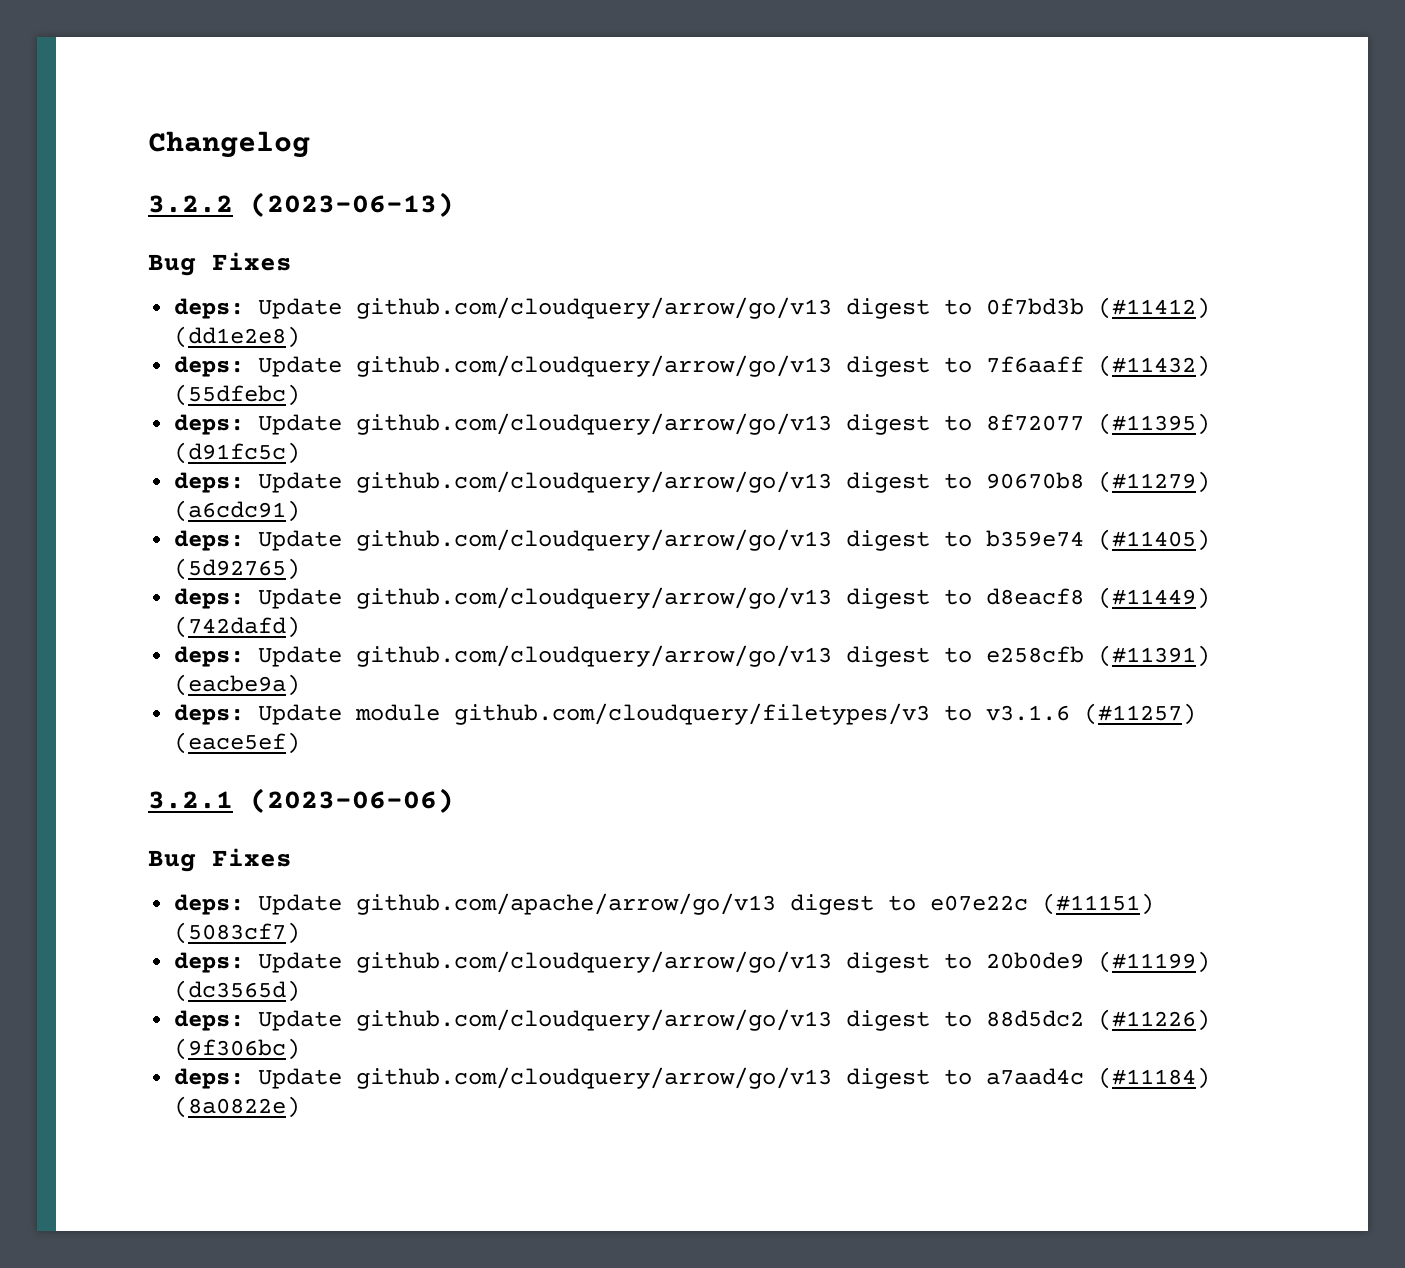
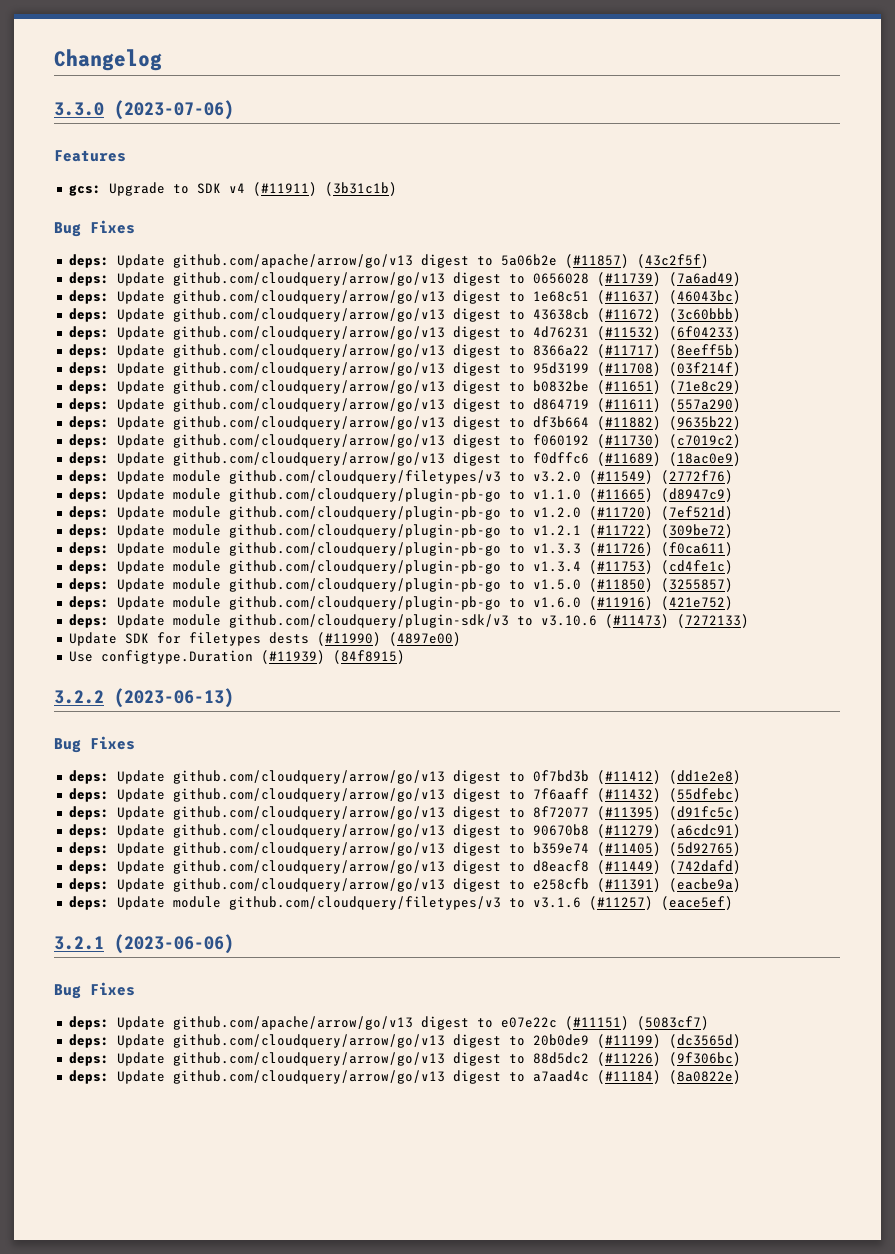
+ 3.3.0 (2023-07-06)
+ Features
+ gcs: Upgrade to SDK v4 (#11911) (3b31c1b)
+ Bug Fixes
+ deps: Update github.com/apache/arrow/go/v13 digest to 5a06b2e (#11857) (43c2f5f)
+ deps: Update github.com/cloudquery/arrow/go/v13 digest to 0656028 (#11739) (7a6ad49)
+ deps: Update github.com/cloudquery/arrow/go/v13 digest to 1e68c51 (#11637) (46043bc)
+ deps: Update github.com/cloudquery/arrow/go/v13 digest to 43638cb (#11672) (3c60bbb)
+ deps: Update github.com/cloudquery/arrow/go/v13 digest to 4d76231 (#11532) (6f04233)
+ deps: Update github.com/cloudquery/arrow/go/v13 digest to 8366a22 (#11717) (8eeff5b)
+ deps: Update github.com/cloudquery/arrow/go/v13 digest to 95d3199 (#11708) (03f214f)
+ deps: Update github.com/cloudquery/arrow/go/v13 digest to b0832be (#11651) (71e8c29)
+ deps: Update github.com/cloudquery/arrow/go/v13 digest to d864719 (#11611) (557a290)
+ deps: Update github.com/cloudquery/arrow/go/v13 digest to df3b664 (#11882) (9635b22)
+ deps: Update github.com/cloudquery/arrow/go/v13 digest to f060192 (#11730) (c7019c2)
+ deps: Update github.com/cloudquery/arrow/go/v13 digest to f0dffc6 (#11689) (18ac0e9)
+ deps: Update module github.com/cloudquery/filetypes/v3 to v3.2.0 (#11549) (2772f76)
+ deps: Update module github.com/cloudquery/plugin-pb-go to v1.1.0 (#11665) (d8947c9)
+ deps: Update module github.com/cloudquery/plugin-pb-go to v1.2.0 (#11720) (7ef521d)
+ deps: Update module github.com/cloudquery/plugin-pb-go to v1.2.1 (#11722) (309be72)
+ deps: Update module github.com/cloudquery/plugin-pb-go to v1.3.3 (#11726) (f0ca611)
+ deps: Update module github.com/cloudquery/plugin-pb-go to v1.3.4 (#11753) (cd4fe1c)
+ deps: Update module github.com/cloudquery/plugin-pb-go to v1.5.0 (#11850) (3255857)
+ deps: Update module github.com/cloudquery/plugin-pb-go to v1.6.0 (#11916) (421e752)
+ deps: Update module github.com/cloudquery/plugin-sdk/v3 to v3.10.6 (#11473) (7272133)
+ Update SDK for filetypes dests (#11990) (4897e00)
+ Use configtype.Duration (#11939) (84f8915)

